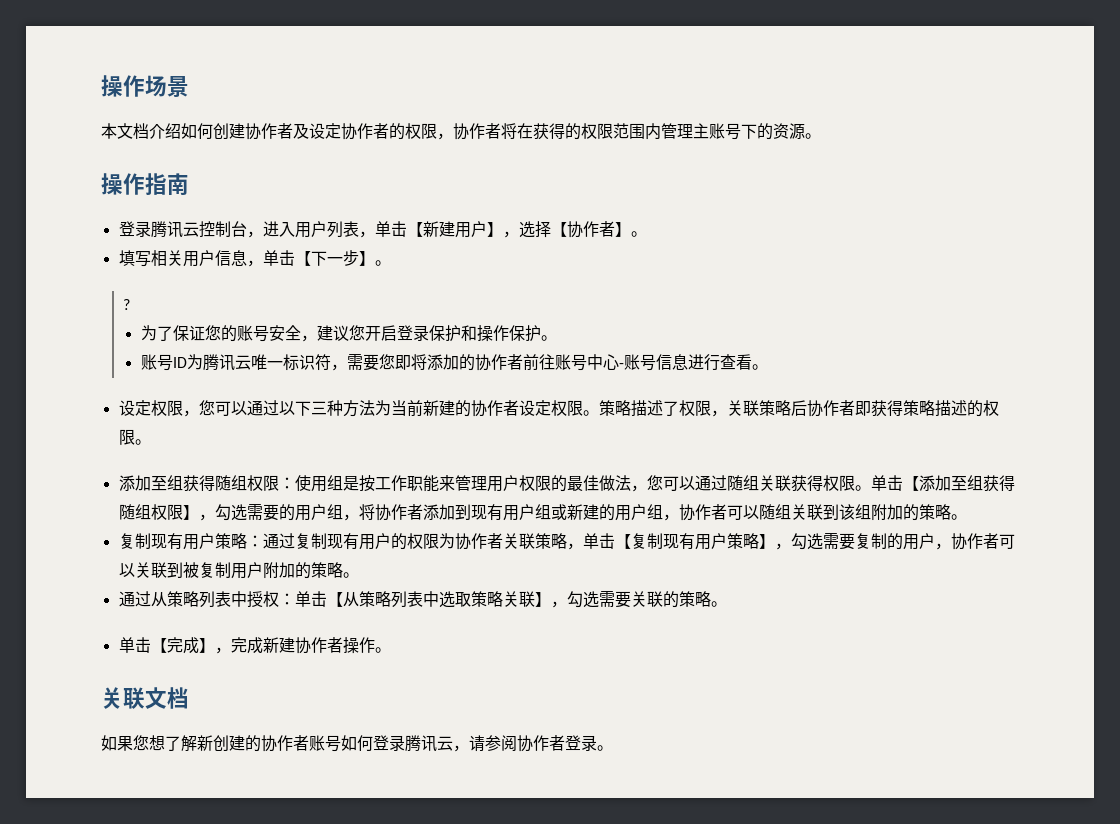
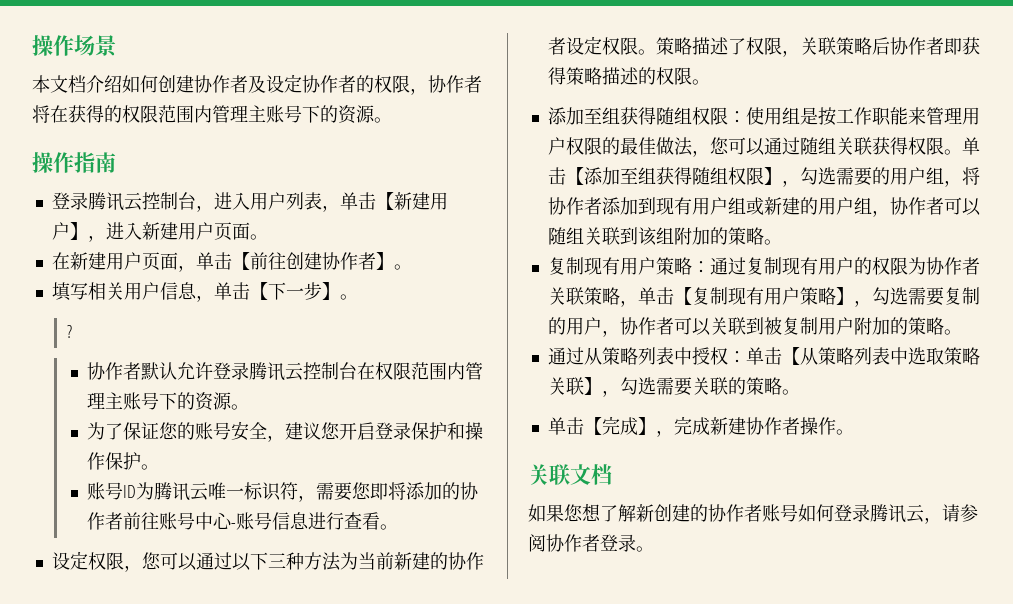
- 登录腾讯云控制台，进入用户列表，单击【新建用户】，选择【协作者】。
+ 登录腾讯云控制台，进入用户列表，单击【新建用户】，进入新建用户页面。
+ 在新建用户页面，单击【前往创建协作者】。
+ 协作者默认允许登录腾讯云控制台在权限范围内管理主账号下的资源。

